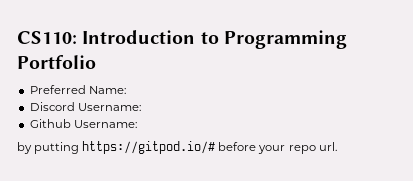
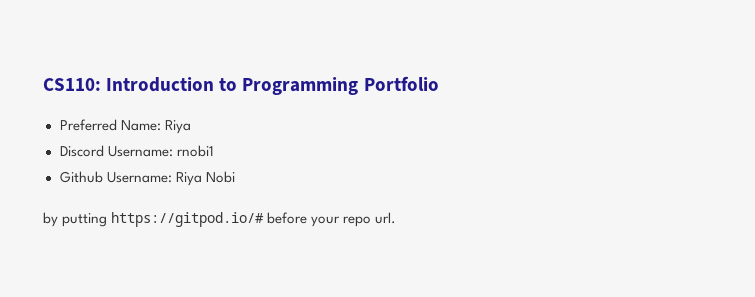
- Preferred Name:
+ Preferred Name: Riya
- Discord Username:
+ Discord Username: rnobi1
- Github Username:
+ Github Username: Riya Nobi

